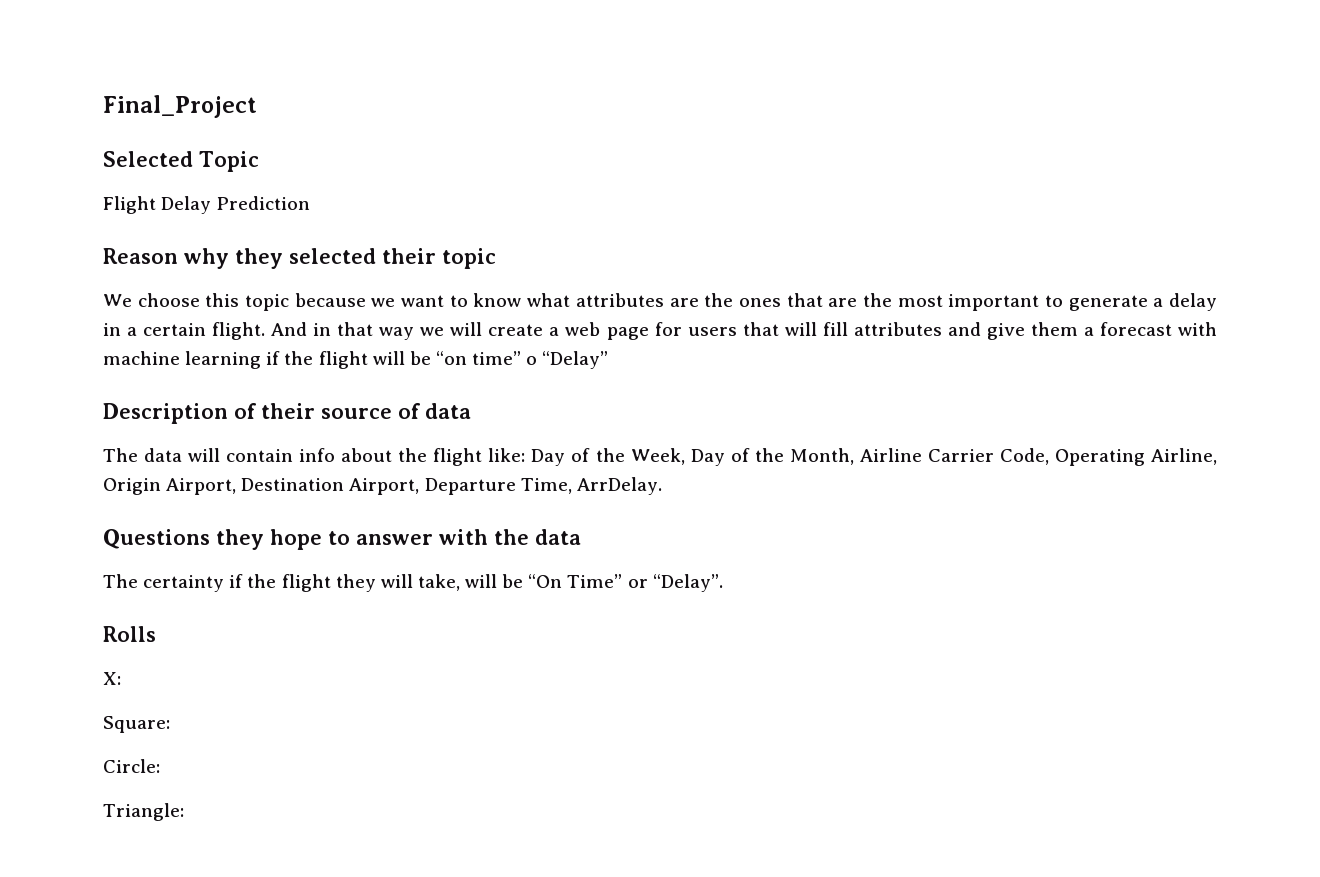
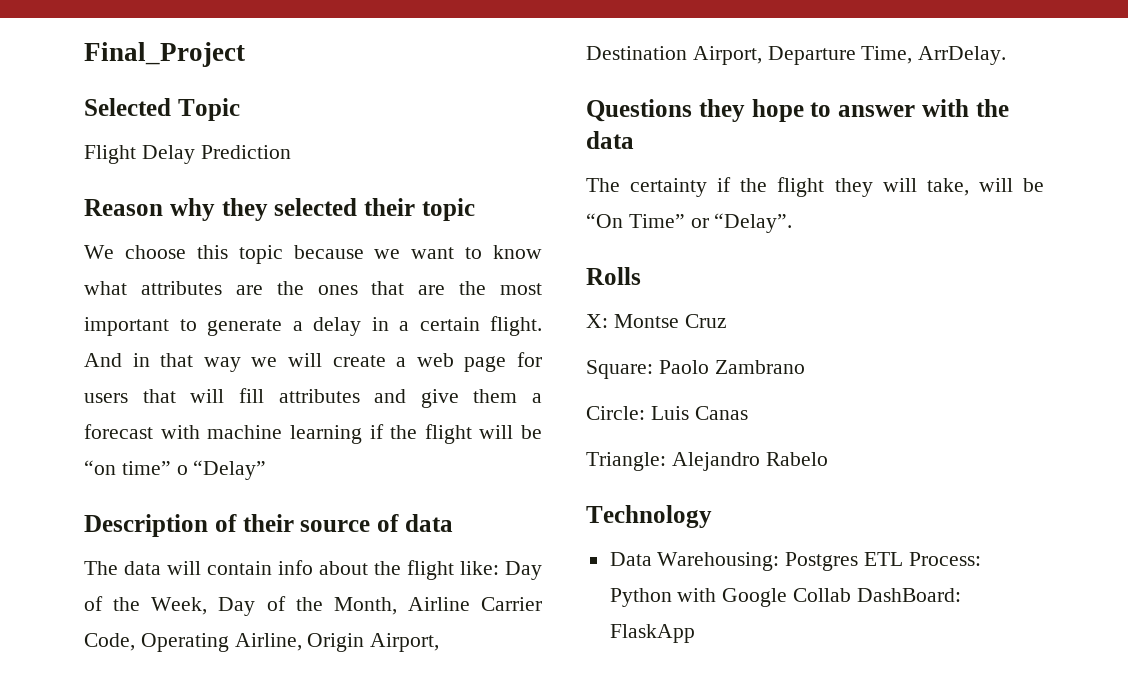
- X:
+ X: Montse Cruz
- Square:
+ Square: Paolo Zambrano
- Circle:
+ Circle: Luis Canas
- Triangle:
+ Triangle: Alejandro Rabelo
+ Technology
+ Data Warehousing: Postgres ETL Process: Python with Google Collab DashBoard: FlaskApp

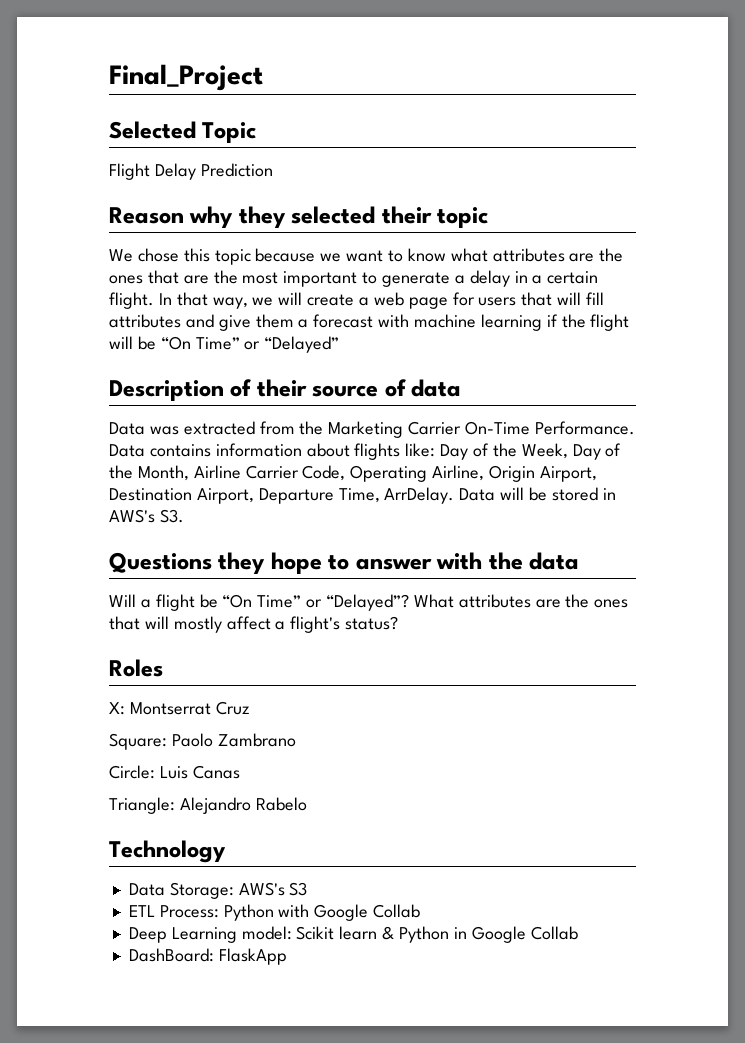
- We choose this topic because we want to know what attributes are the ones that are the most important to generate a delay in a certain flight.
+ We chose this topic because we want to know what attributes are the ones that are the most important to generate a delay in a certain flight.
- And in that way we will create a web page for users that will fill attributes and give them a forecast with machine learning if the flight will be “on time” o “Delay”
+ In that way, we will create a web page for users that will fill attributes and give them a forecast with machine learning if the flight will be “On Time” or “Delayed”
- The data will contain info about the flight like: Day of the Week, Day of the Month, Airline Carrier Code, Operating Airline, Origin Airport, Destination Airport, Departure Time, ArrDelay.
+ Data was extracted from the Marketing Carrier On-Time Performance. Data contains information about flights like: Day of the Week, Day of the Month, Airline Carrier Code, Operating Airline, Origin Airport, Destination Airport, Departure Time, ArrDelay. Data will be stored in AWS's S3.
- The certainty if the flight they will take, will be “On Time” or “Delay”.
- Rolls
+ Will a flight be “On Time” or “Delayed”? What attributes are the ones that will mostly affect a flight's status?
+ Roles
- X: Montse Cruz
+ X: Montserrat Cruz
- Data Warehousing: Postgres ETL Process: Python with Google Collab DashBoard: FlaskApp
+ Data Storage: AWS's S3
+ ETL Process: Python with Google Collab
+ Deep Learning model: Scikit learn & Python in Google Collab
+ DashBoard: FlaskApp

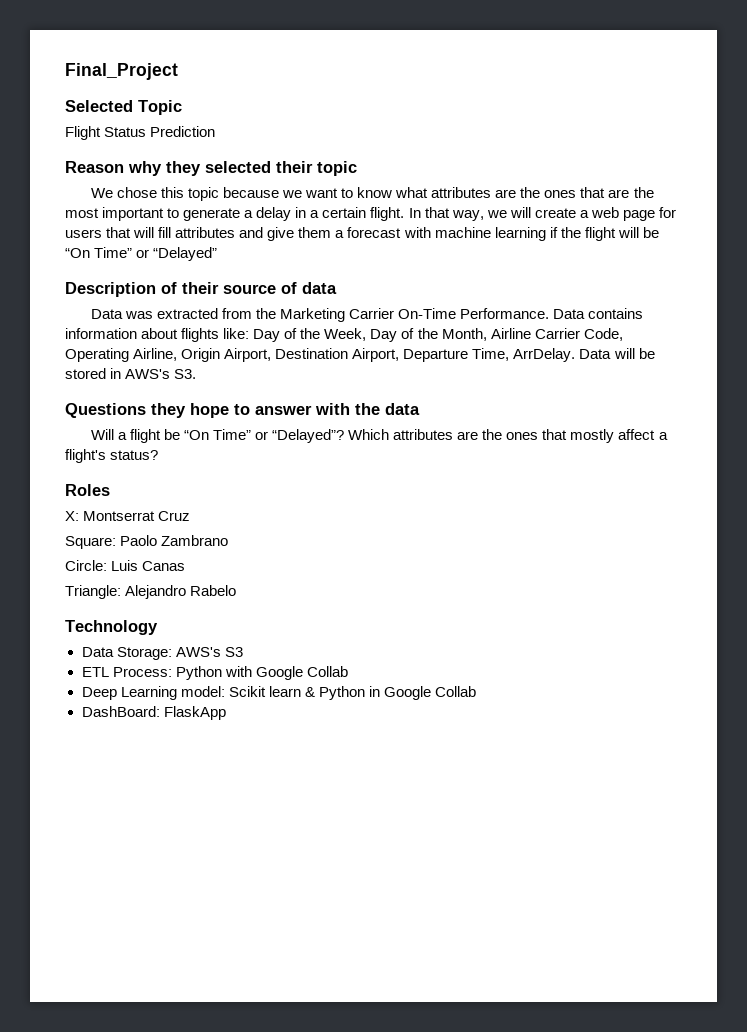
- Flight Delay Prediction
+ Flight Status Prediction
- What attributes are the ones that will mostly affect a flight's status?
+ Which attributes are the ones that mostly affect a flight's status?

